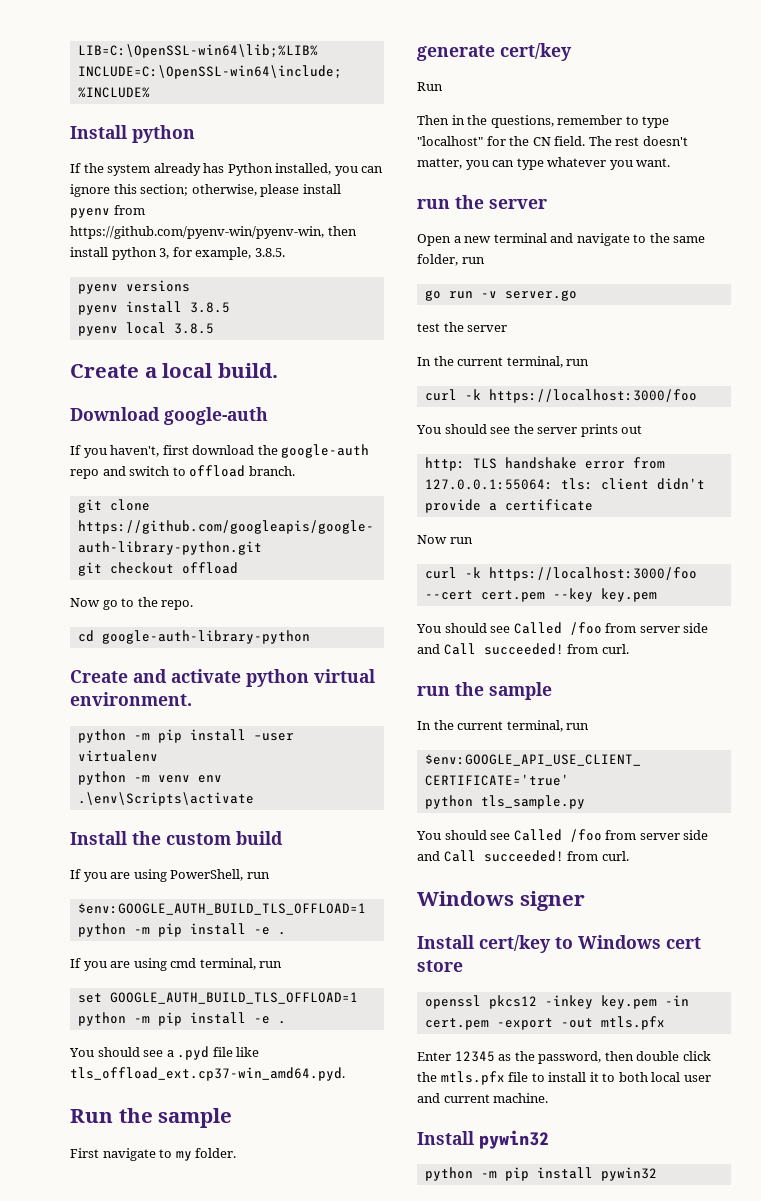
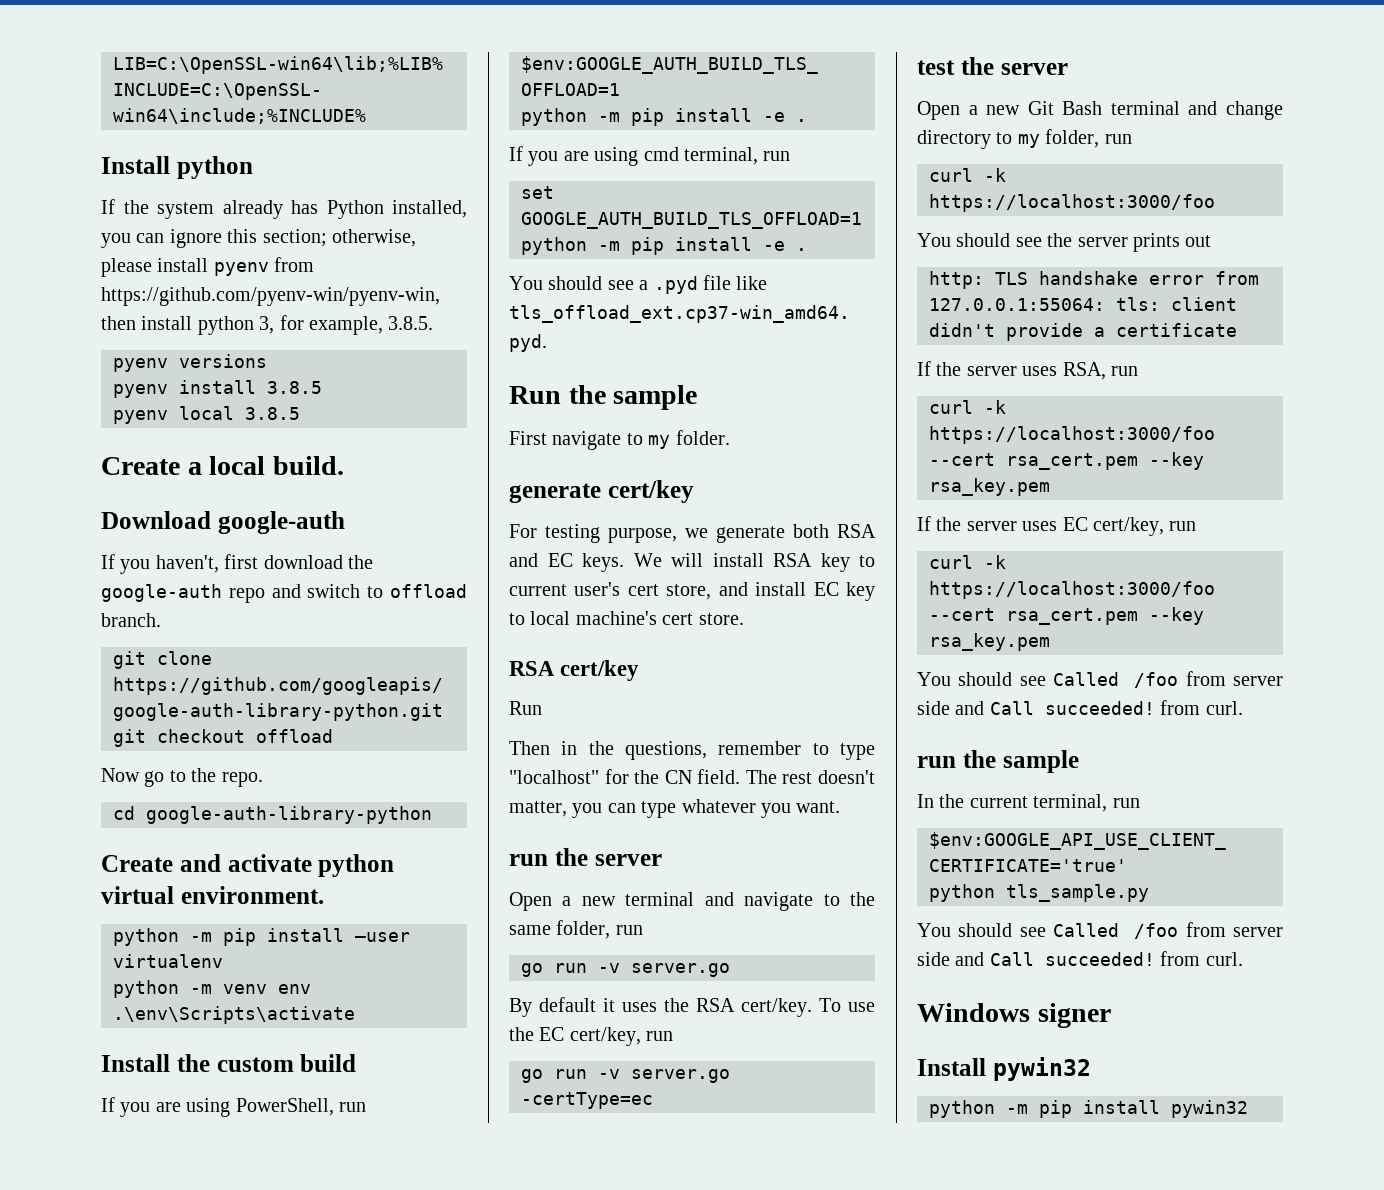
+ For testing purpose, we generate both RSA and EC keys. We will install RSA key to current user's cert store, and install EC key to local machine's cert store.
+ RSA cert/key
+ By default it uses the RSA cert/key. To use the EC cert/key, run
+ go run -v server.go -certType=ec
  test the server
- In the current terminal, run
+ Open a new Git Bash terminal and change directory to my folder, run
- Now run
- curl -k https://localhost:3000/foo --cert cert.pem --key key.pem
+ If the server uses RSA, run
+ curl -k https://localhost:3000/foo --cert rsa_cert.pem --key rsa_key.pem
+ If the server uses EC cert/key, run
+ curl -k https://localhost:3000/foo --cert rsa_cert.pem --key rsa_key.pem
- Install cert/key to Windows cert store
- openssl pkcs12 -inkey key.pem -in cert.pem -export -out mtls.pfx
- Enter 12345 as the password, then double click the mtls.pfx file to install it to both local user and current machine.

